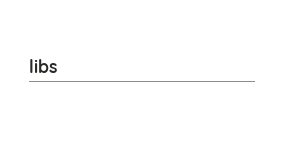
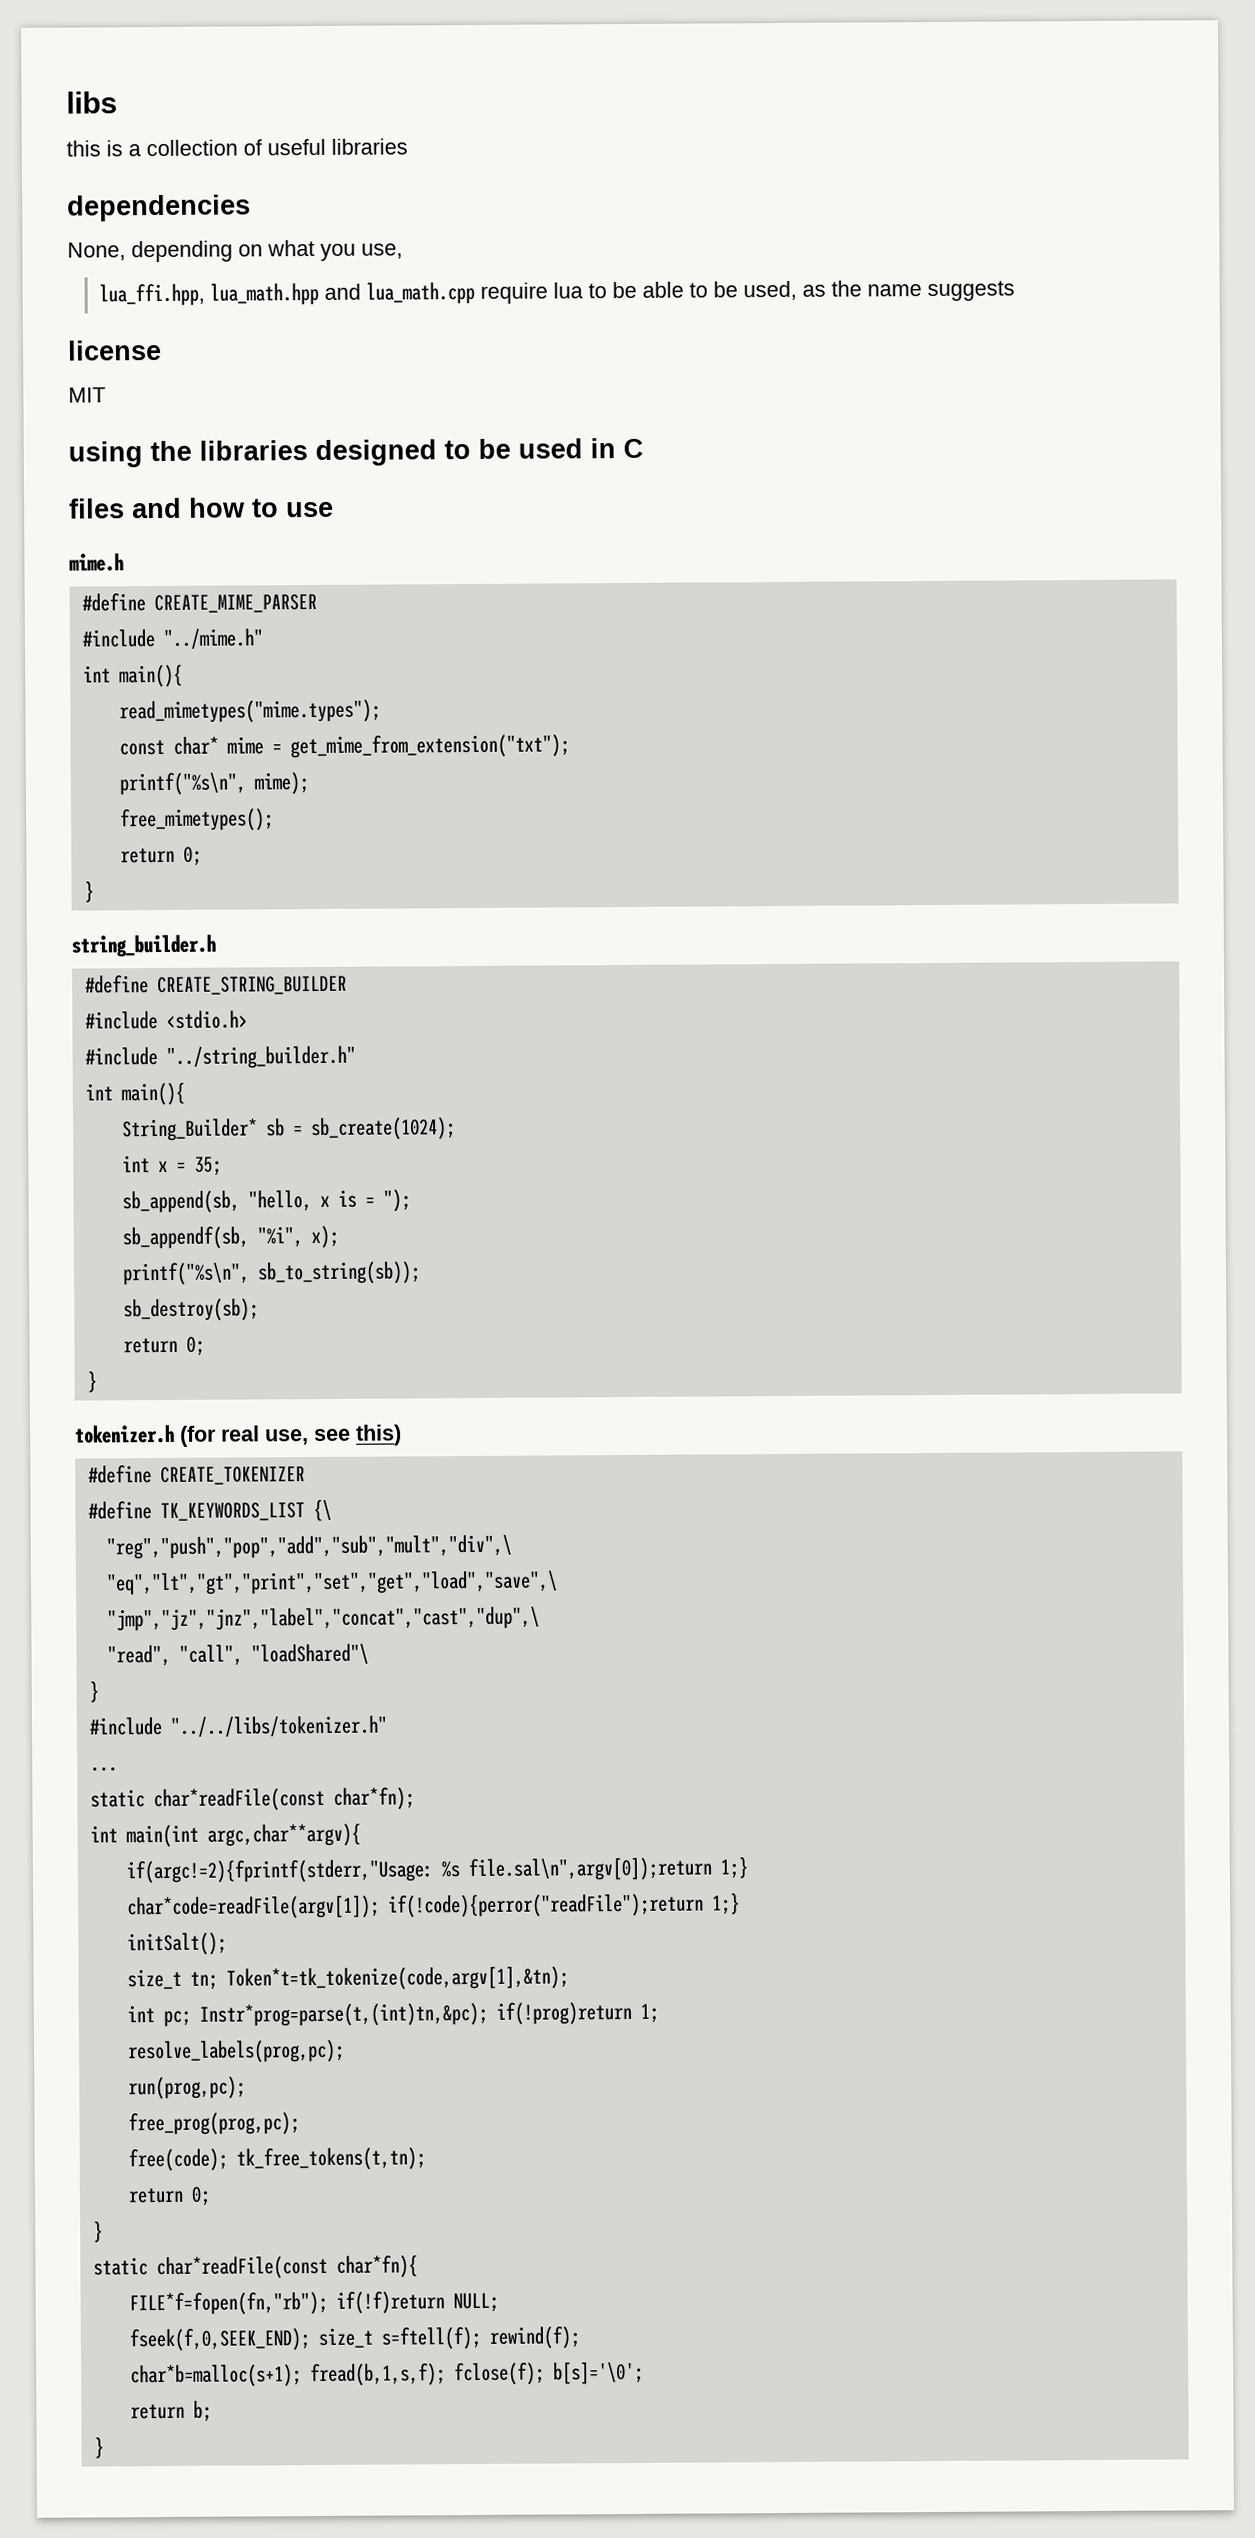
+ this is a collection of useful libraries
+ dependencies
+ None, depending on what you use,
+ lua_ffi.hpp, lua_math.hpp and lua_math.cpp require lua to be able to be used, as the name suggests
+ license
+ MIT
+ using the libraries designed to be used in C
+ files and how to use
+ mime.h
+ #define CREATE_MIME_PARSER
+ #include "../mime.h"
+ int main(){
+ read_mimetypes("mime.types");
+ const char* mime = get_mime_from_extension("txt");
+ printf("%s\n", mime);
+ free_mimetypes();
+ return 0;
+ }
+ string_builder.h
+ #define CREATE_STRING_BUILDER
+ #include <stdio.h>
+ #include "../string_builder.h"
+ int main(){
+ String_Builder* sb = sb_create(1024);
+ int x = 35;
+ sb_append(sb, "hello, x is = ");
+ sb_appendf(sb, "%i", x);
+ printf("%s\n", sb_to_string(sb));
+ sb_destroy(sb);
+ return 0;
+ }
+ tokenizer.h (for real use, see this)
+ #define CREATE_TOKENIZER
+ #define TK_KEYWORDS_LIST {\
+ "reg","push","pop","add","sub","mult","div",\
+ "eq","lt","gt","print","set","get","load","save",\
+ "jmp","jz","jnz","label","concat","cast","dup",\
+ "read", "call", "loadShared"\
+ }
+ #include "../../libs/tokenizer.h"
+ ...
+ static char*readFile(const char*fn);
+ int main(int argc,char**argv){
+ if(argc!=2){fprintf(stderr,"Usage: %s file.sal\n",argv[0]);return 1;}
+ char*code=readFile(argv[1]); if(!code){perror("readFile");return 1;}
+ initSalt();
+ size_t tn; Token*t=tk_tokenize(code,argv[1],&tn);
+ int pc; Instr*prog=parse(t,(int)tn,&pc); if(!prog)return 1;
+ resolve_labels(prog,pc);
+ run(prog,pc);
+ free_prog(prog,pc);
+ free(code); tk_free_tokens(t,tn);
+ return 0;
+ }
+ static char*readFile(const char*fn){
+ FILE*f=fopen(fn,"rb"); if(!f)return NULL;
+ fseek(f,0,SEEK_END); size_t s=ftell(f); rewind(f);
+ char*b=malloc(s+1); fread(b,1,s,f); fclose(f); b[s]='\0';
+ return b;
+ }

